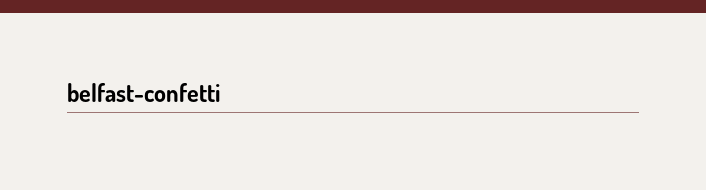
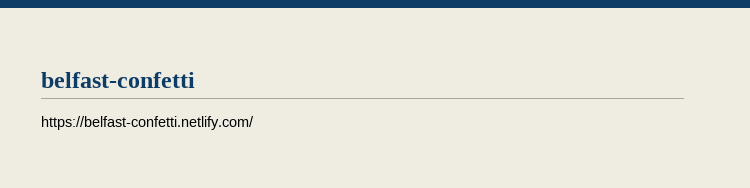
+ https://belfast-confetti.netlify.com/

